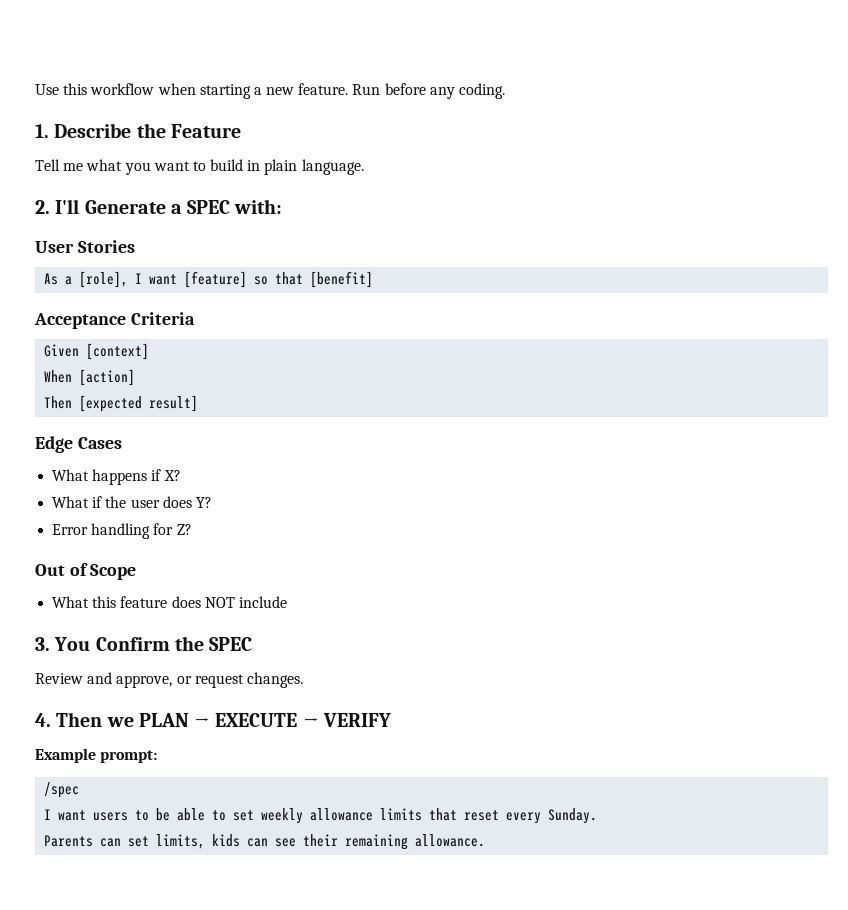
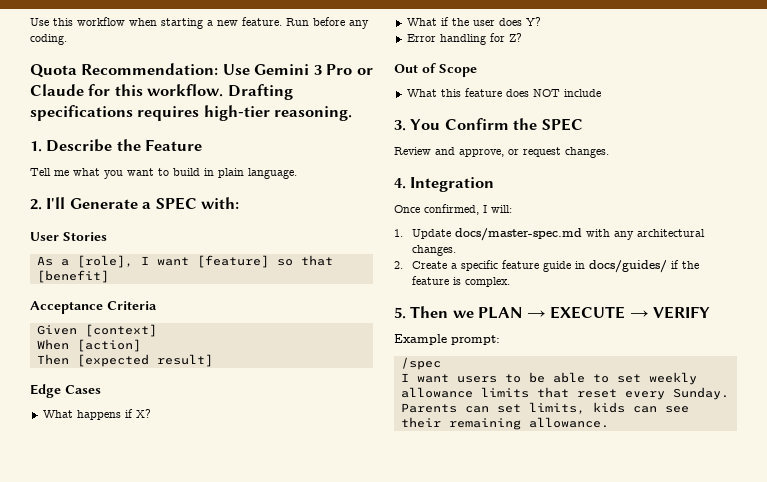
+ Quota Recommendation: Use Gemini 3 Pro or Claude for this workflow. Drafting specifications requires high-tier reasoning.
- 4. Then we PLAN → EXECUTE → VERIFY
+ 4. Integration
+ Once confirmed, I will:
+ 1. Update docs/master-spec.md with any architectural changes.
+ 2. Create a specific feature guide in docs/guides/ if the feature is complex.
+ 5. Then we PLAN → EXECUTE → VERIFY

